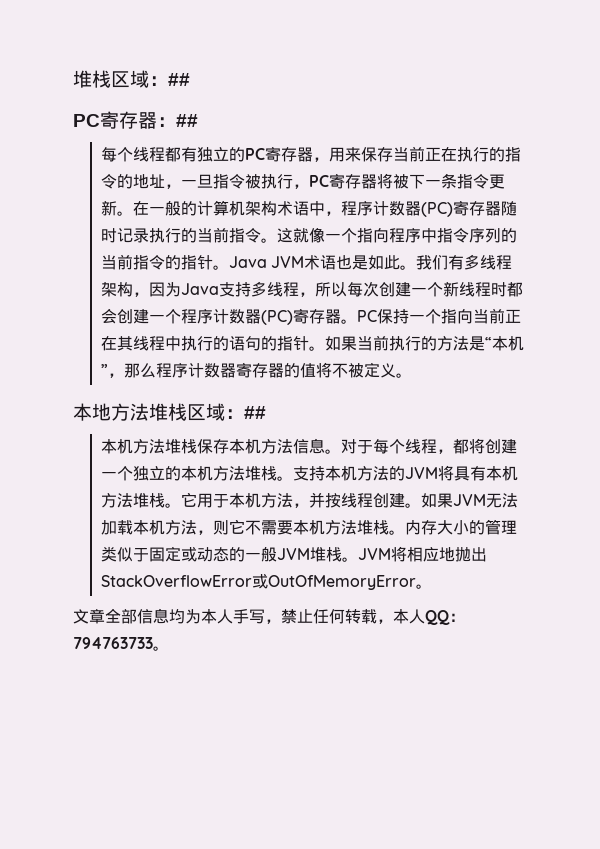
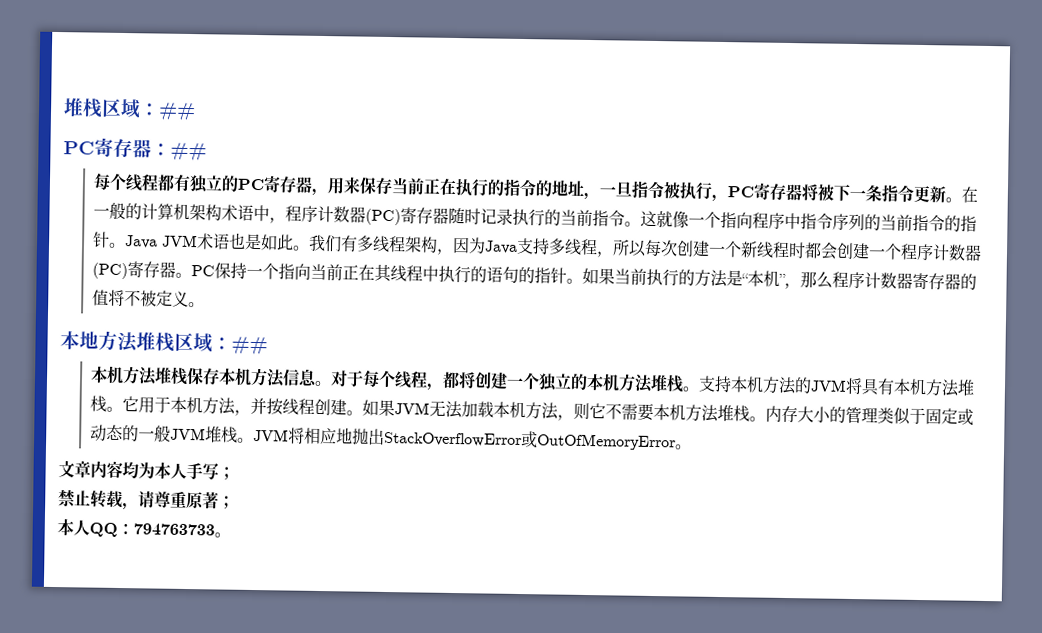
- 文章全部信息均为本人手写，禁止任何转载，本人QQ：794763733。
+ 文章内容均为本人手写；
+ 禁止转载，请尊重原著；
+ 本人QQ：794763733。

